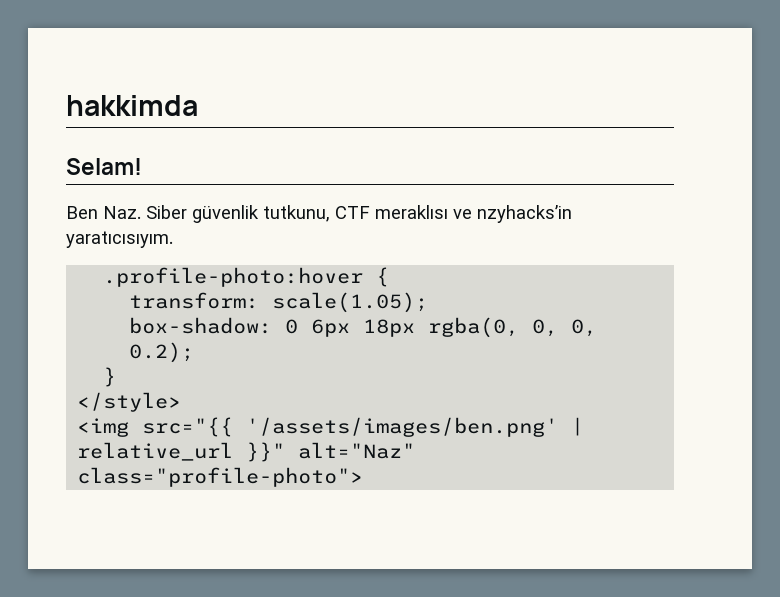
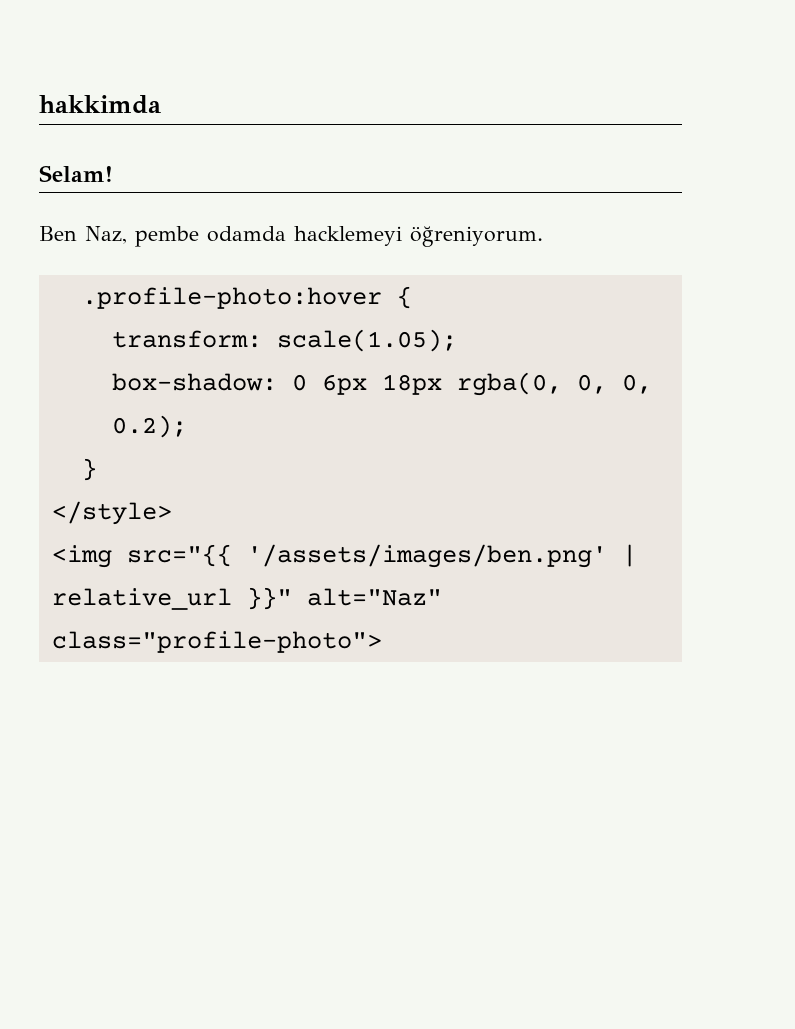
- Ben Naz. Siber güvenlik tutkunu, CTF meraklısı ve nzyhacks’in yaratıcısıyım.
+ Ben Naz, pembe odamda hacklemeyi öğreniyorum.

